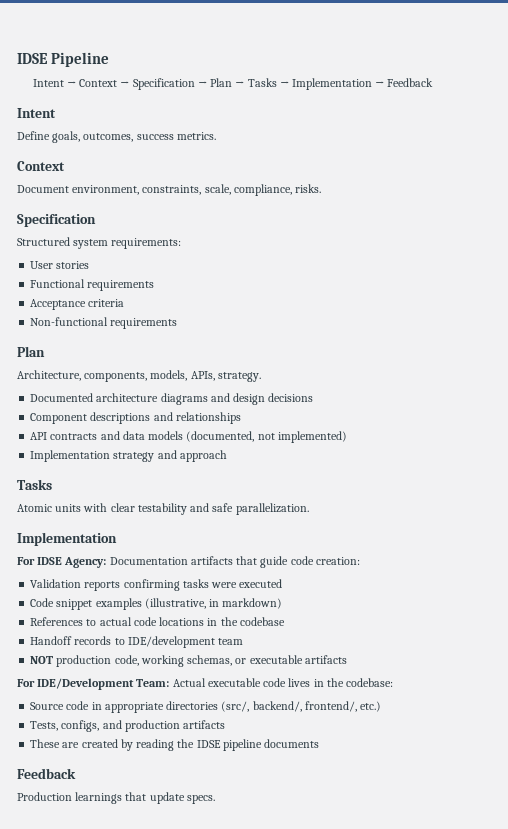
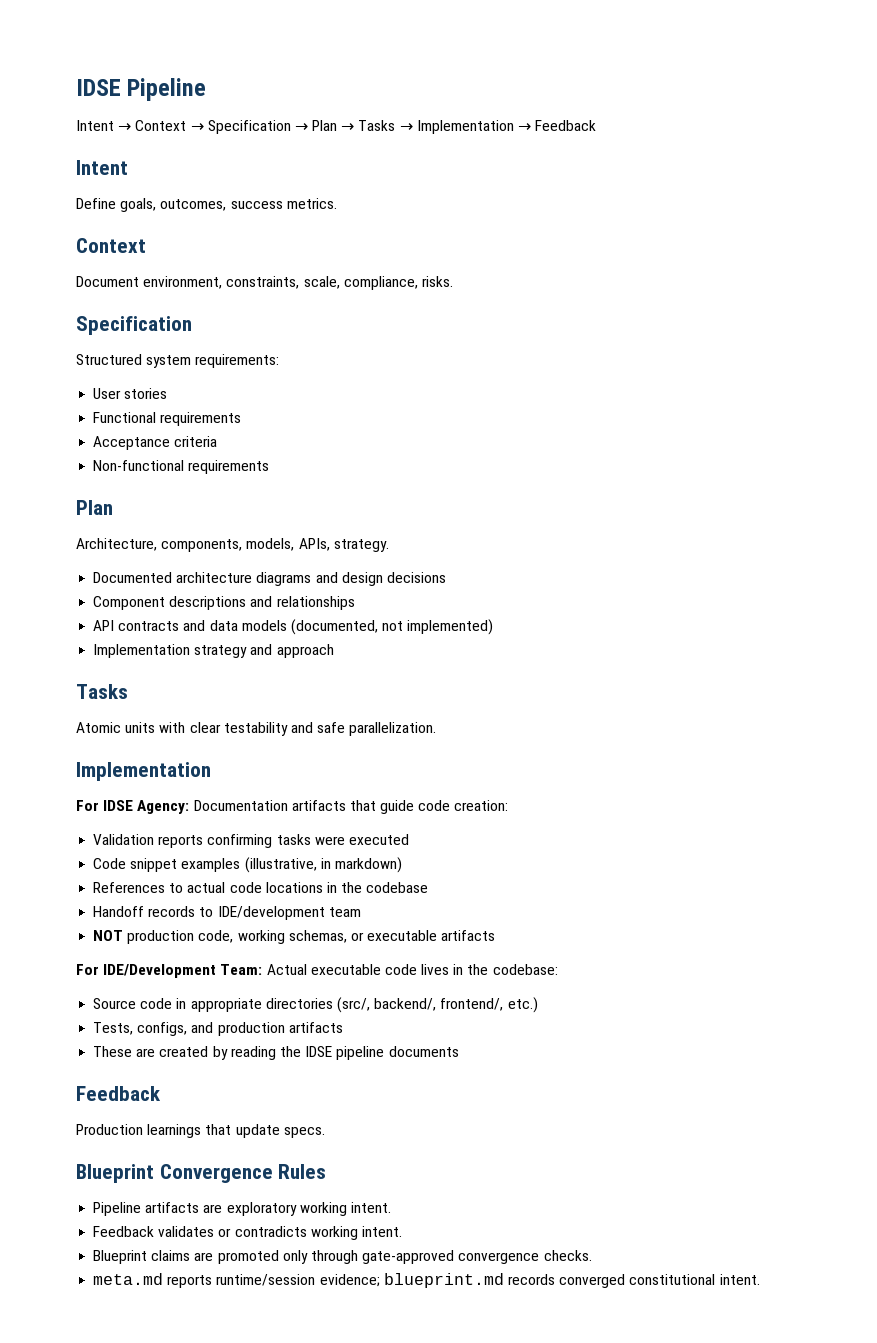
+ Blueprint Convergence Rules
+ Pipeline artifacts are exploratory working intent.
+ Feedback validates or contradicts working intent.
+ Blueprint claims are promoted only through gate-approved convergence checks.
+ meta.md reports runtime/session evidence; blueprint.md records converged constitutional intent.

